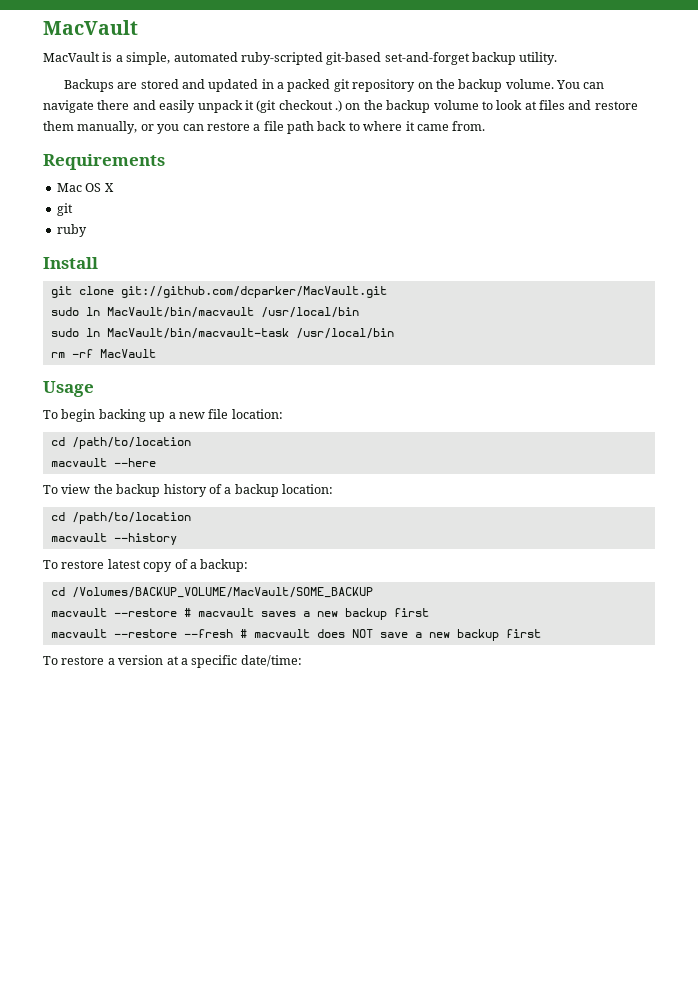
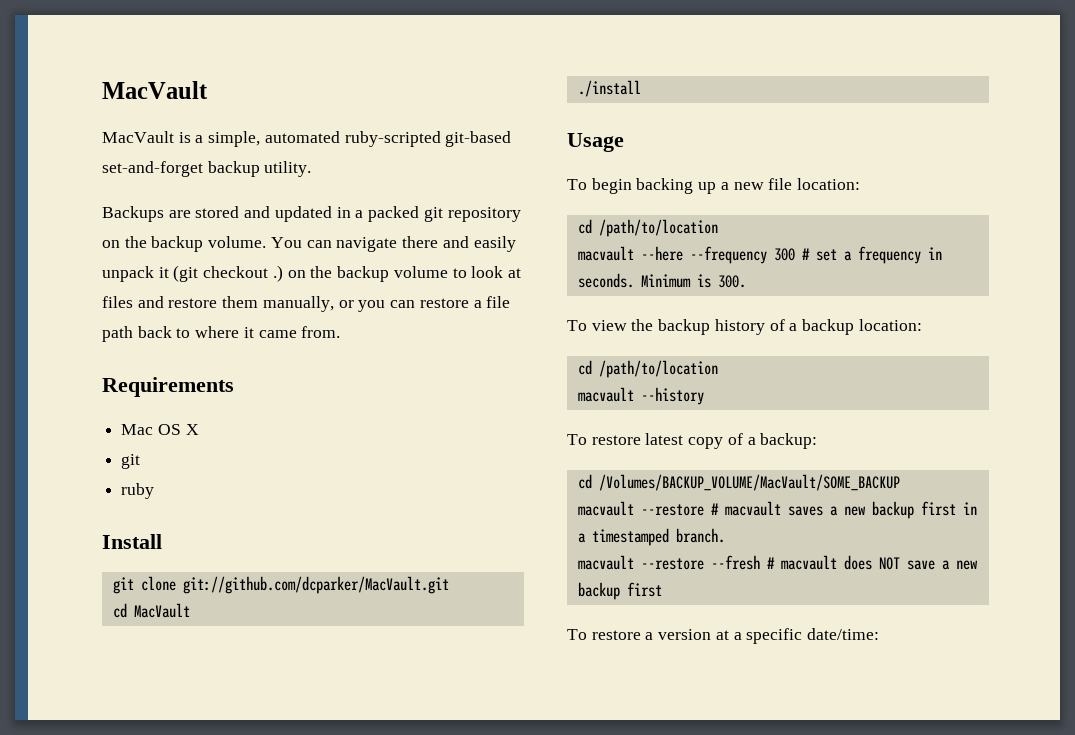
- sudo ln MacVault/bin/macvault /usr/local/bin
- sudo ln MacVault/bin/macvault-task /usr/local/bin
- rm -rf MacVault
+ cd MacVault
+ ./install
- macvault --here
+ macvault --here --frequency 300 # set a frequency in seconds. Minimum is 300.
- macvault --restore # macvault saves a new backup first
+ macvault --restore # macvault saves a new backup first in a timestamped branch.

